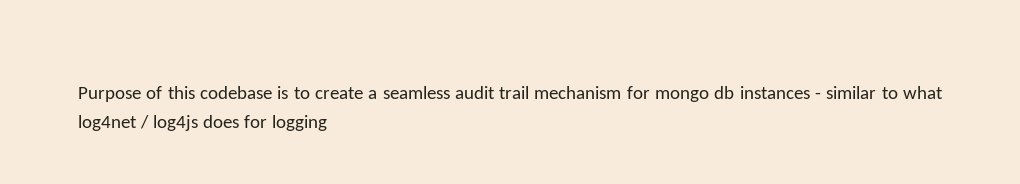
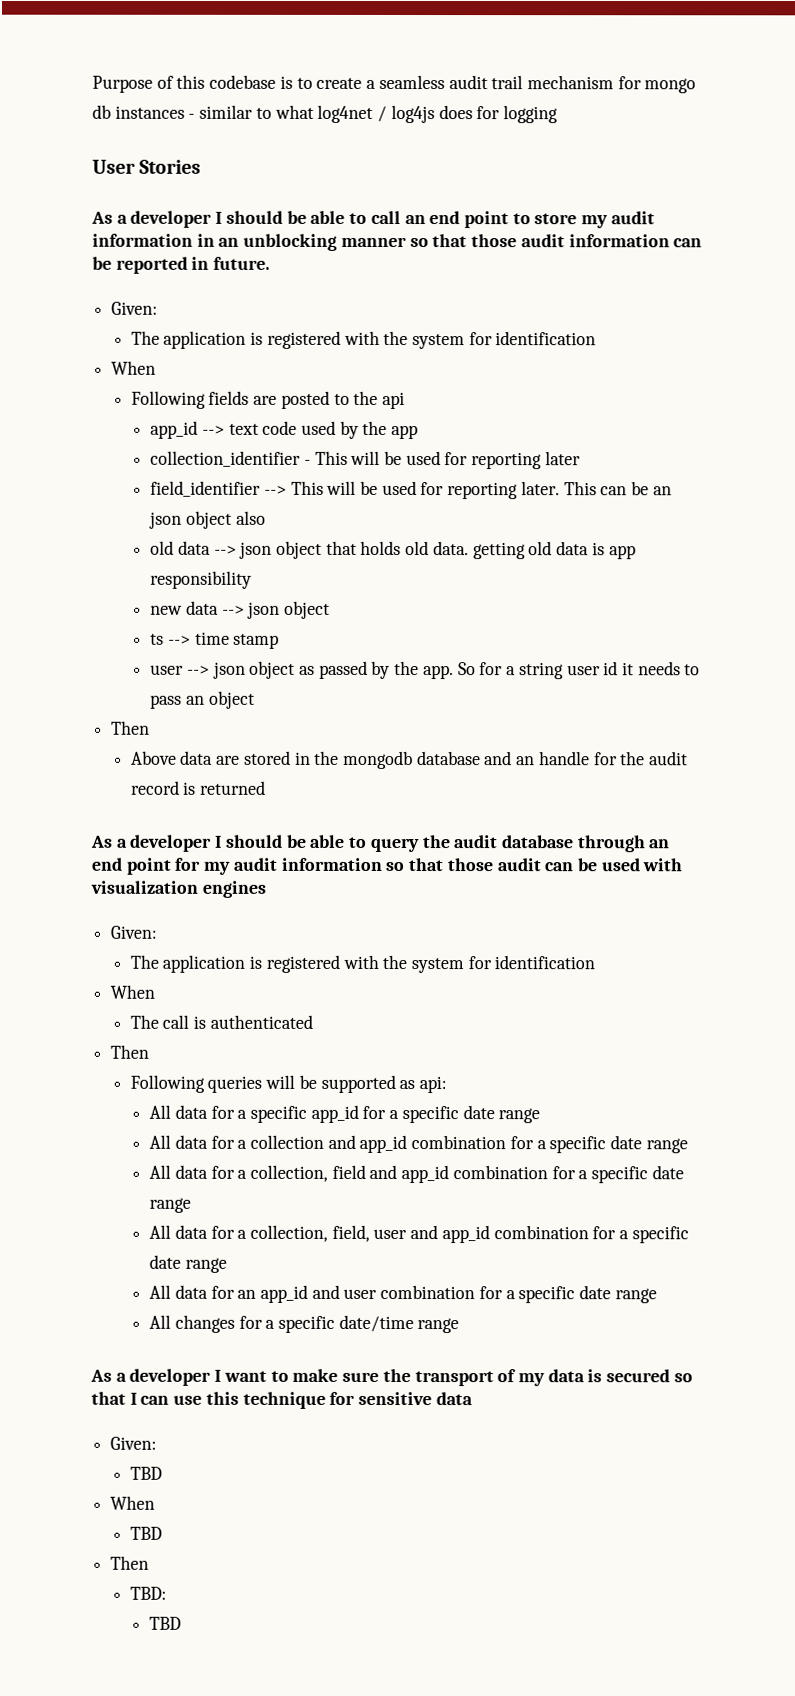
+ User Stories
+ As a developer I should be able to call an end point to store my audit information in an unblocking manner so that those audit information can be reported in future.
+ Given:
+ The application is registered with the system for identification
+ When
+ Following fields are posted to the api
+ app_id --> text code used by the app
+ collection_identifier - This will be used for reporting later
+ field_identifier --> This will be used for reporting later. This can be an json object also
+ old data --> json object that holds old data. getting old data is app responsibility
+ new data --> json object
+ ts --> time stamp
+ user --> json object as passed by the app. So for a string user id it needs to pass an object
+ Then
+ Above data are stored in the mongodb database and an handle for the audit record is returned
+ As a developer I should be able to query the audit database through an end point for my audit information so that those audit can be used with visualization engines
+ Given:
+ The application is registered with the system for identification
+ When
+ The call is authenticated
+ Then
+ Following queries will be supported as api:
+ All data for a specific app_id for a specific date range
+ All data for a collection and app_id combination for a specific date range
+ All data for a collection, field and app_id combination for a specific date range
+ All data for a collection, field, user and app_id combination for a specific date range
+ All data for an app_id and user combination for a specific date range
+ All changes for a specific date/time range
+ As a developer I want to make sure the transport of my data is secured so that I can use this technique for sensitive data
+ Given:
+ TBD
+ When
+ TBD
+ Then
+ TBD:
+ TBD

